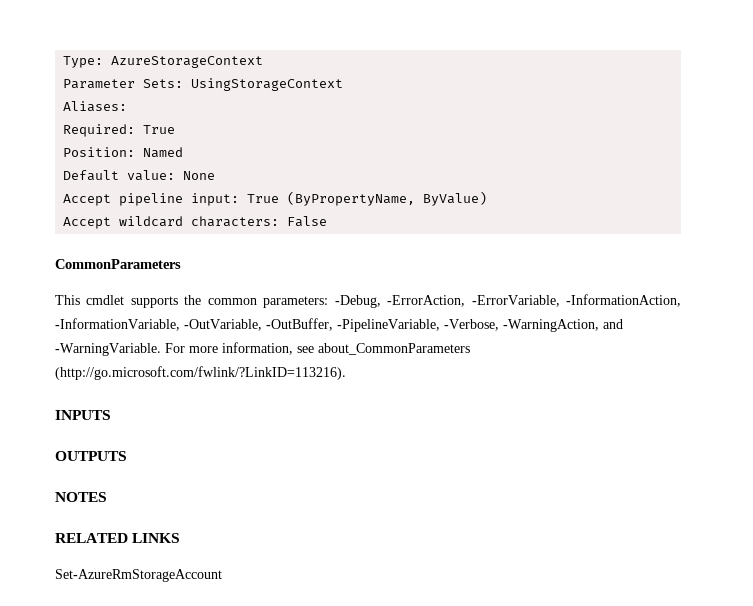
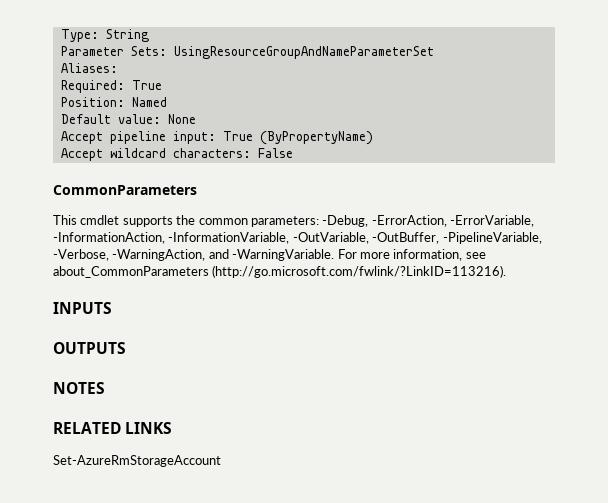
- Type: AzureStorageContext
+ Type: String
- Parameter Sets: UsingStorageContext
+ Parameter Sets: UsingResourceGroupAndNameParameterSet
- Accept pipeline input: True (ByPropertyName, ByValue)
+ Accept pipeline input: True (ByPropertyName)

